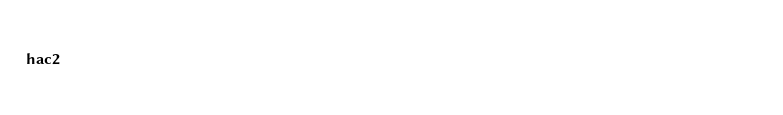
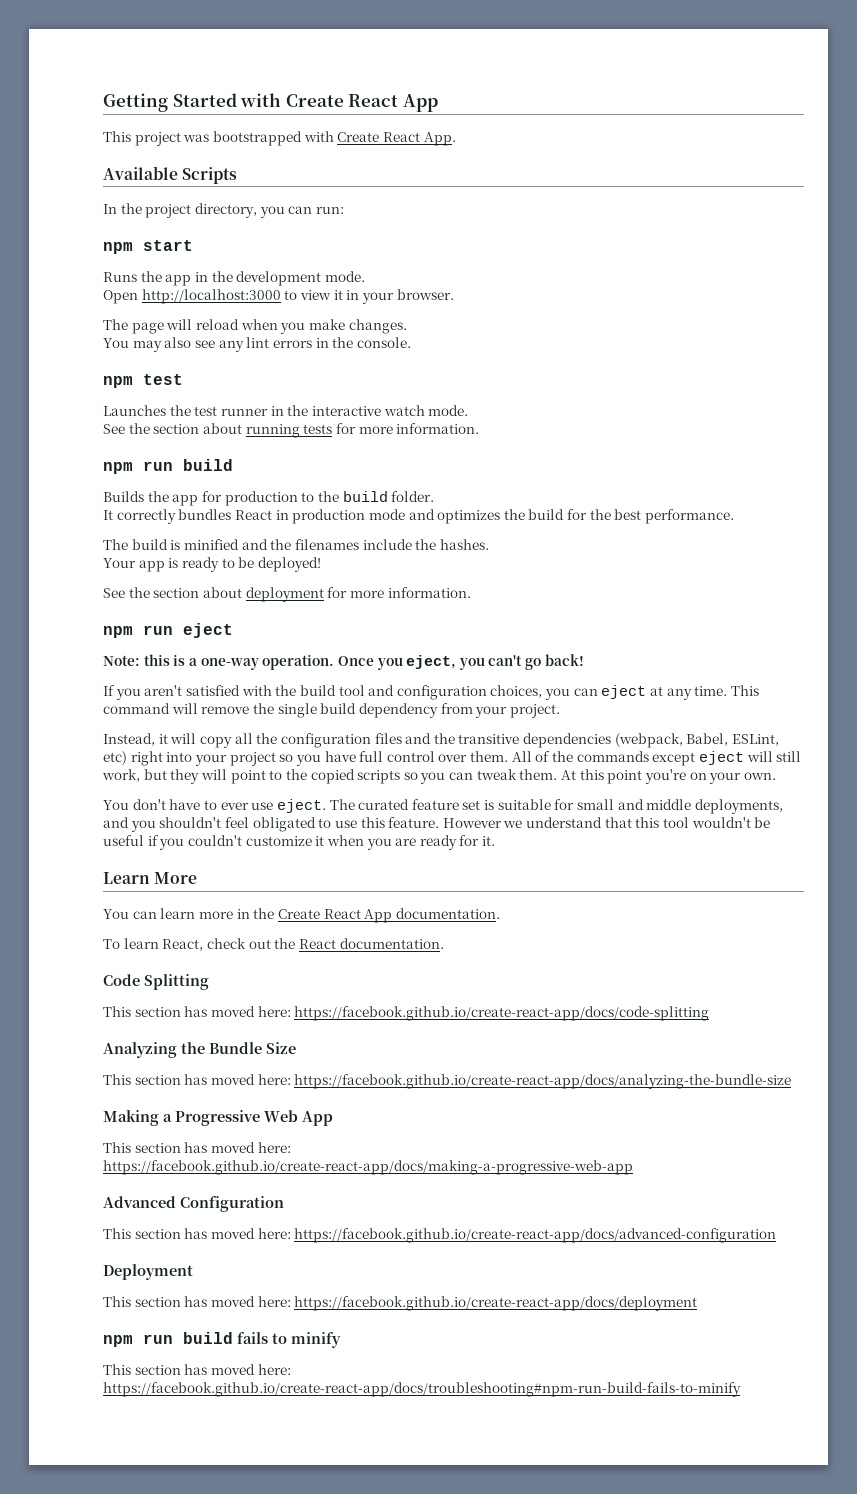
- hac2
+ Getting Started with Create React App
+ This project was bootstrapped with Create React App.
+ Available Scripts
+ In the project directory, you can run:
+ npm start
+ Runs the app in the development mode.
+ Open http://localhost:3000 to view it in your browser.
+ The page will reload when you make changes.
+ You may also see any lint errors in the console.
+ npm test
+ Launches the test runner in the interactive watch mode.
+ See the section about running tests for more information.
+ npm run build
+ Builds the app for production to the build folder.
+ It correctly bundles React in production mode and optimizes the build for the best performance.
+ The build is minified and the filenames include the hashes.
+ Your app is ready to be deployed!
+ See the section about deployment for more information.
+ npm run eject
+ Note: this is a one-way operation. Once you eject, you can't go back!
+ If you aren't satisfied with the build tool and configuration choices, you can eject at any time. This command will remove the single build dependency from your project.
+ Instead, it will copy all the configuration files and the transitive dependencies (webpack, Babel, ESLint, etc) right into your project so you have full control over them. All of the commands except eject will still work, but they will point to the copied scripts so you can tweak them. At this point you're on your own.
+ You don't have to ever use eject. The curated feature set is suitable for small and middle deployments, and you shouldn't feel obligated to use this feature. However we understand that this tool wouldn't be useful if you couldn't customize it when you are ready for it.
+ Learn More
+ You can learn more in the Create React App documentation.
+ To learn React, check out the React documentation.
+ Code Splitting
+ This section has moved here: https://facebook.github.io/create-react-app/docs/code-splitting
+ Analyzing the Bundle Size
+ This section has moved here: https://facebook.github.io/create-react-app/docs/analyzing-the-bundle-size
+ Making a Progressive Web App
+ This section has moved here: https://facebook.github.io/create-react-app/docs/making-a-progressive-web-app
+ Advanced Configuration
+ This section has moved here: https://facebook.github.io/create-react-app/docs/advanced-configuration
+ Deployment
+ This section has moved here: https://facebook.github.io/create-react-app/docs/deployment
+ npm run build fails to minify
+ This section has moved here: https://facebook.github.io/create-react-app/docs/troubleshooting#npm-run-build-fails-to-minify

